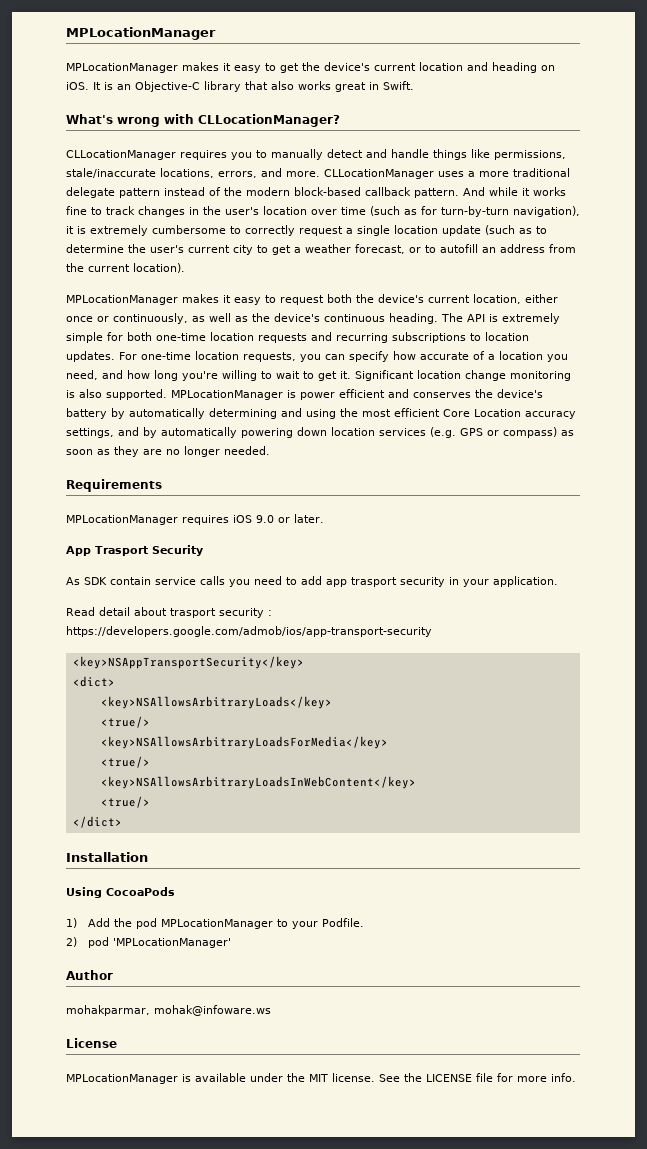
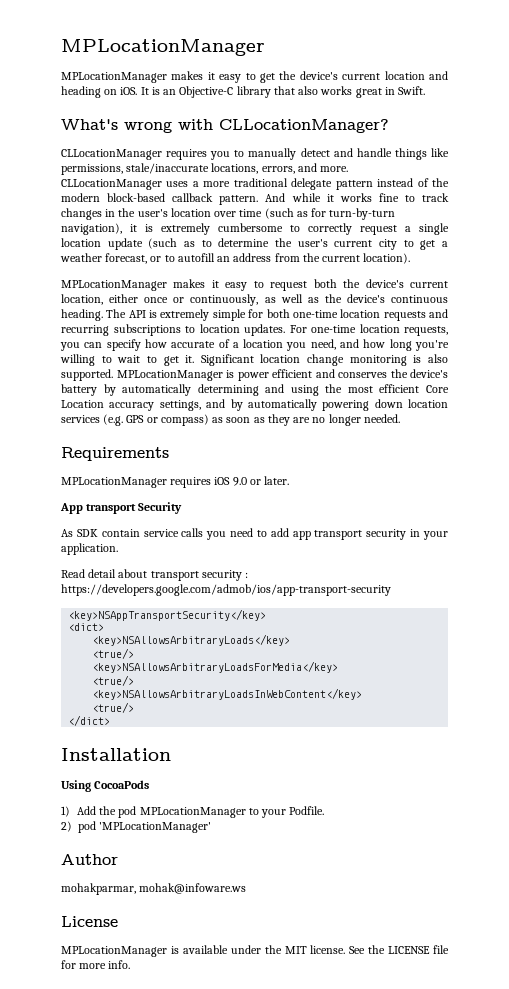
- App Trasport Security
+ App transport Security
- As SDK contain service calls you need to add app trasport security in your application.
+ As SDK contain service calls you need to add app transport security in your application.
- Read detail about trasport security : https://developers.google.com/admob/ios/app-transport-security
+ Read detail about transport security : https://developers.google.com/admob/ios/app-transport-security

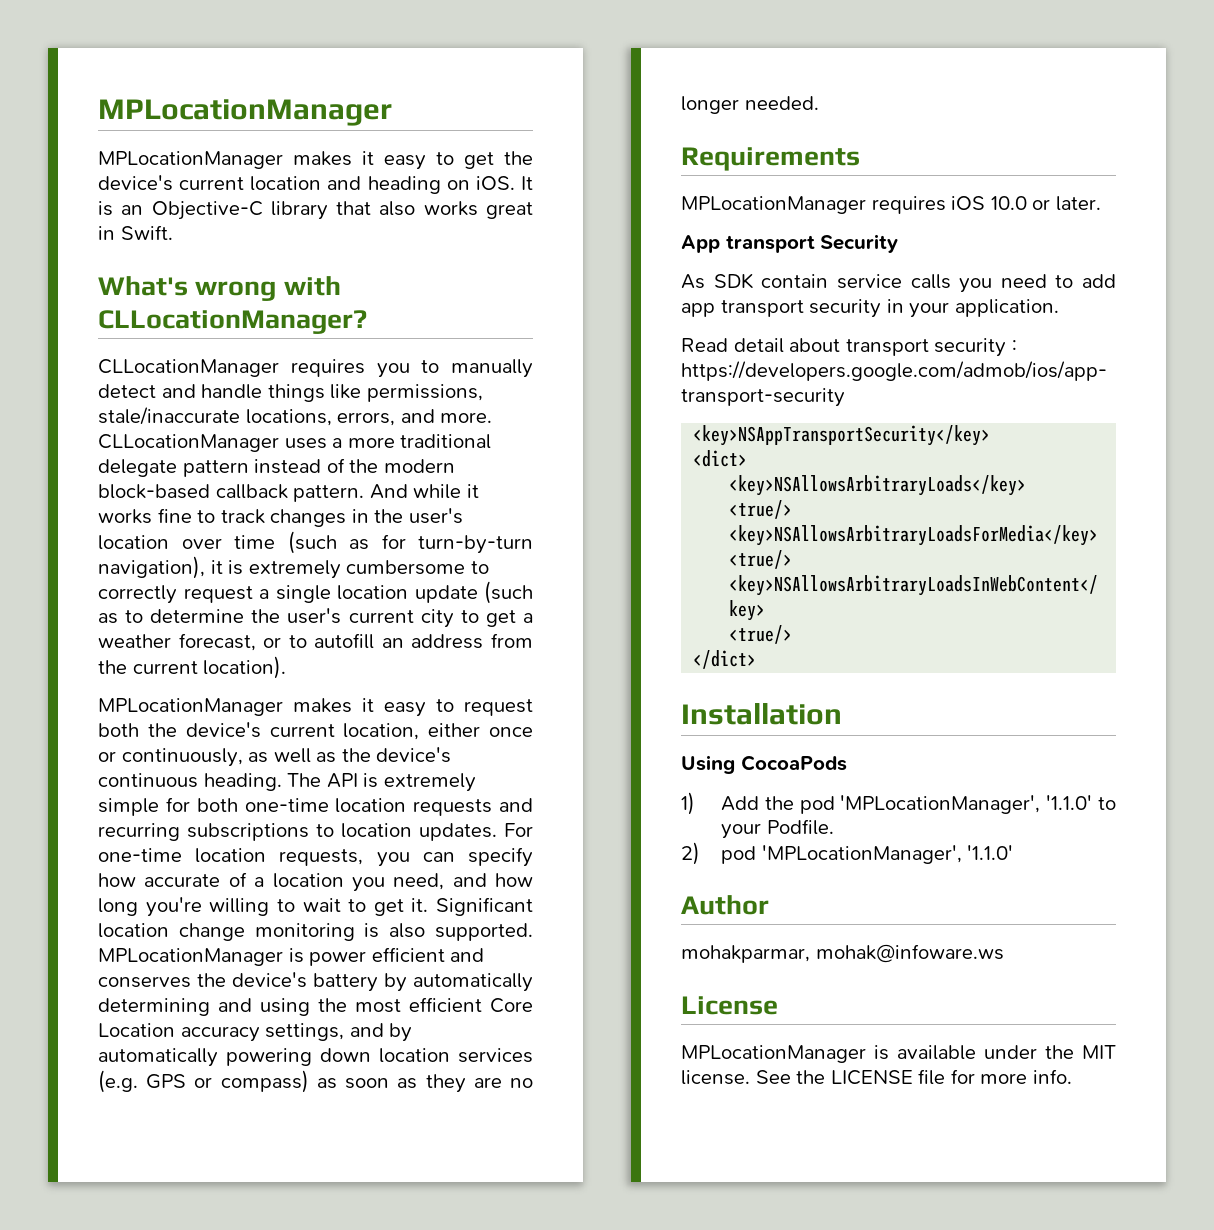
- MPLocationManager requires iOS 9.0 or later.
+ MPLocationManager requires iOS 10.0 or later.
- 1) Add the pod MPLocationManager to your Podfile.
+ 1) Add the pod 'MPLocationManager', '1.1.0' to your Podfile.
- 2) pod 'MPLocationManager'
+ 2) pod 'MPLocationManager', '1.1.0'

